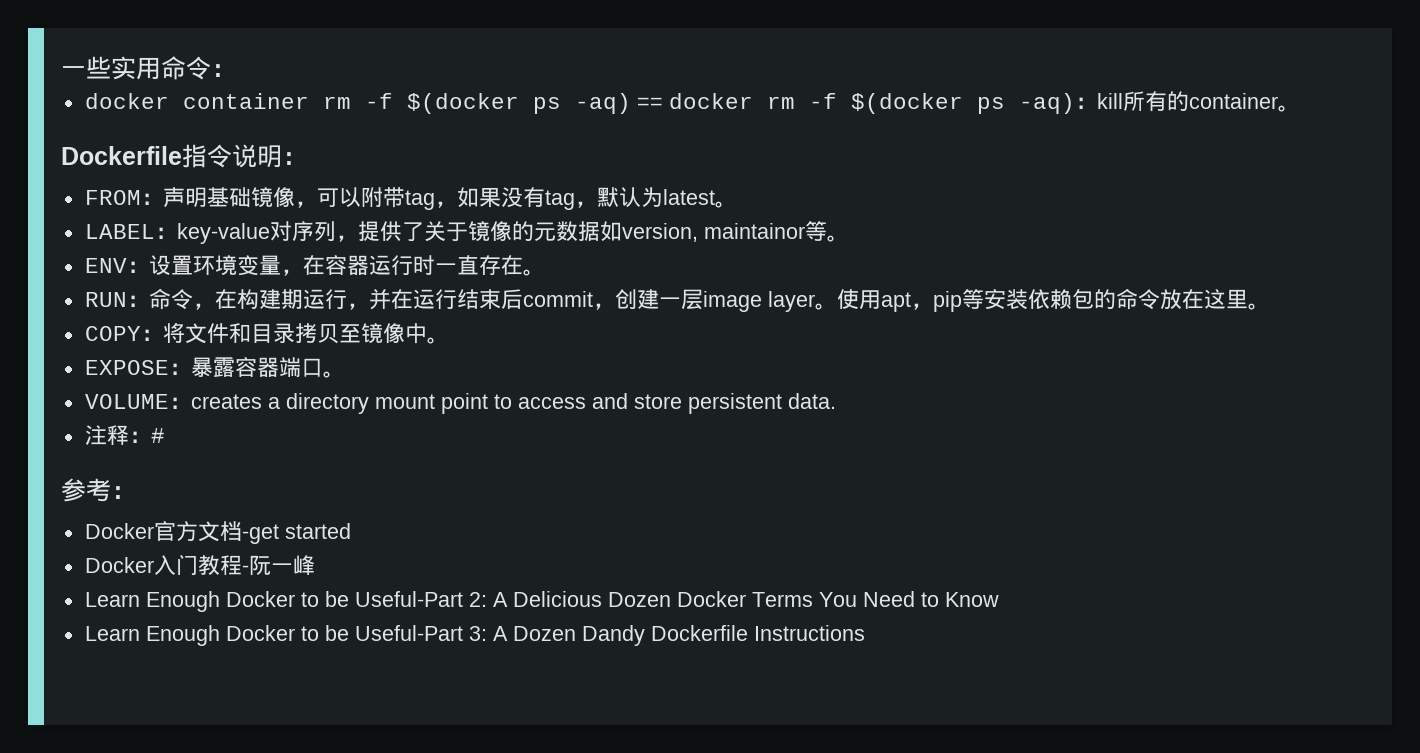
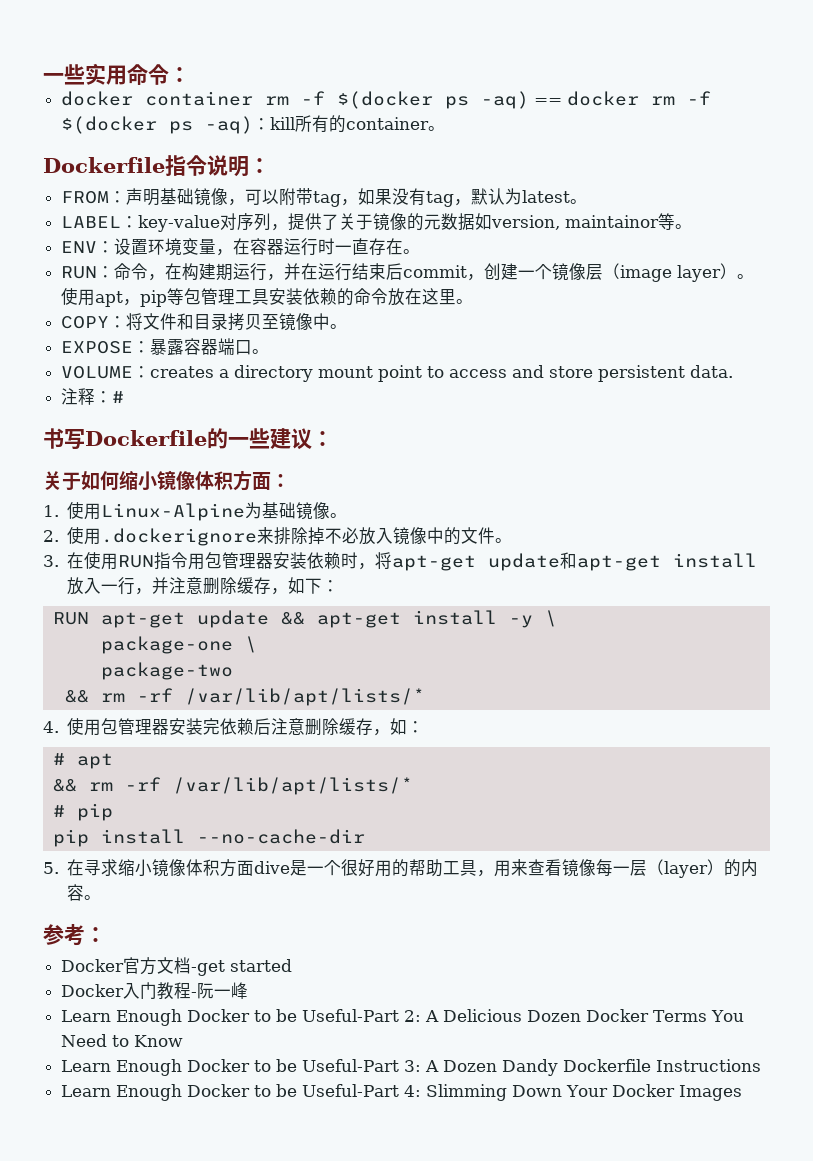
- RUN：命令，在构建期运行，并在运行结束后commit，创建一层image layer。
+ RUN：命令，在构建期运行，并在运行结束后commit，创建一个镜像层（image layer）。
- 使用apt，pip等安装依赖包的命令放在这里。
+ 使用apt，pip等包管理工具安装依赖的命令放在这里。
+ 书写Dockerfile的一些建议：
+ 关于如何缩小镜像体积方面：
+ 1.使用Linux-Alpine为基础镜像。
+ 2.使用.dockerignore来排除掉不必放入镜像中的文件。
+ 3.在使用RUN指令用包管理器安装依赖时，将apt-get update和apt-get install放入一行，并注意删除缓存，如下：
+ RUN apt-get update && apt-get install -y \
+ package-one \
+ package-two
+ && rm -rf /var/lib/apt/lists/*
+ 4.使用包管理器安装完依赖后注意删除缓存，如：
+ # apt
+ && rm -rf /var/lib/apt/lists/*
+ # pip
+ pip install --no-cache-dir
+ 5.在寻求缩小镜像体积方面dive是一个很好用的帮助工具，用来查看镜像每一层（layer）的内容。
+ Learn Enough Docker to be Useful-Part 4: Slimming Down Your Docker Images

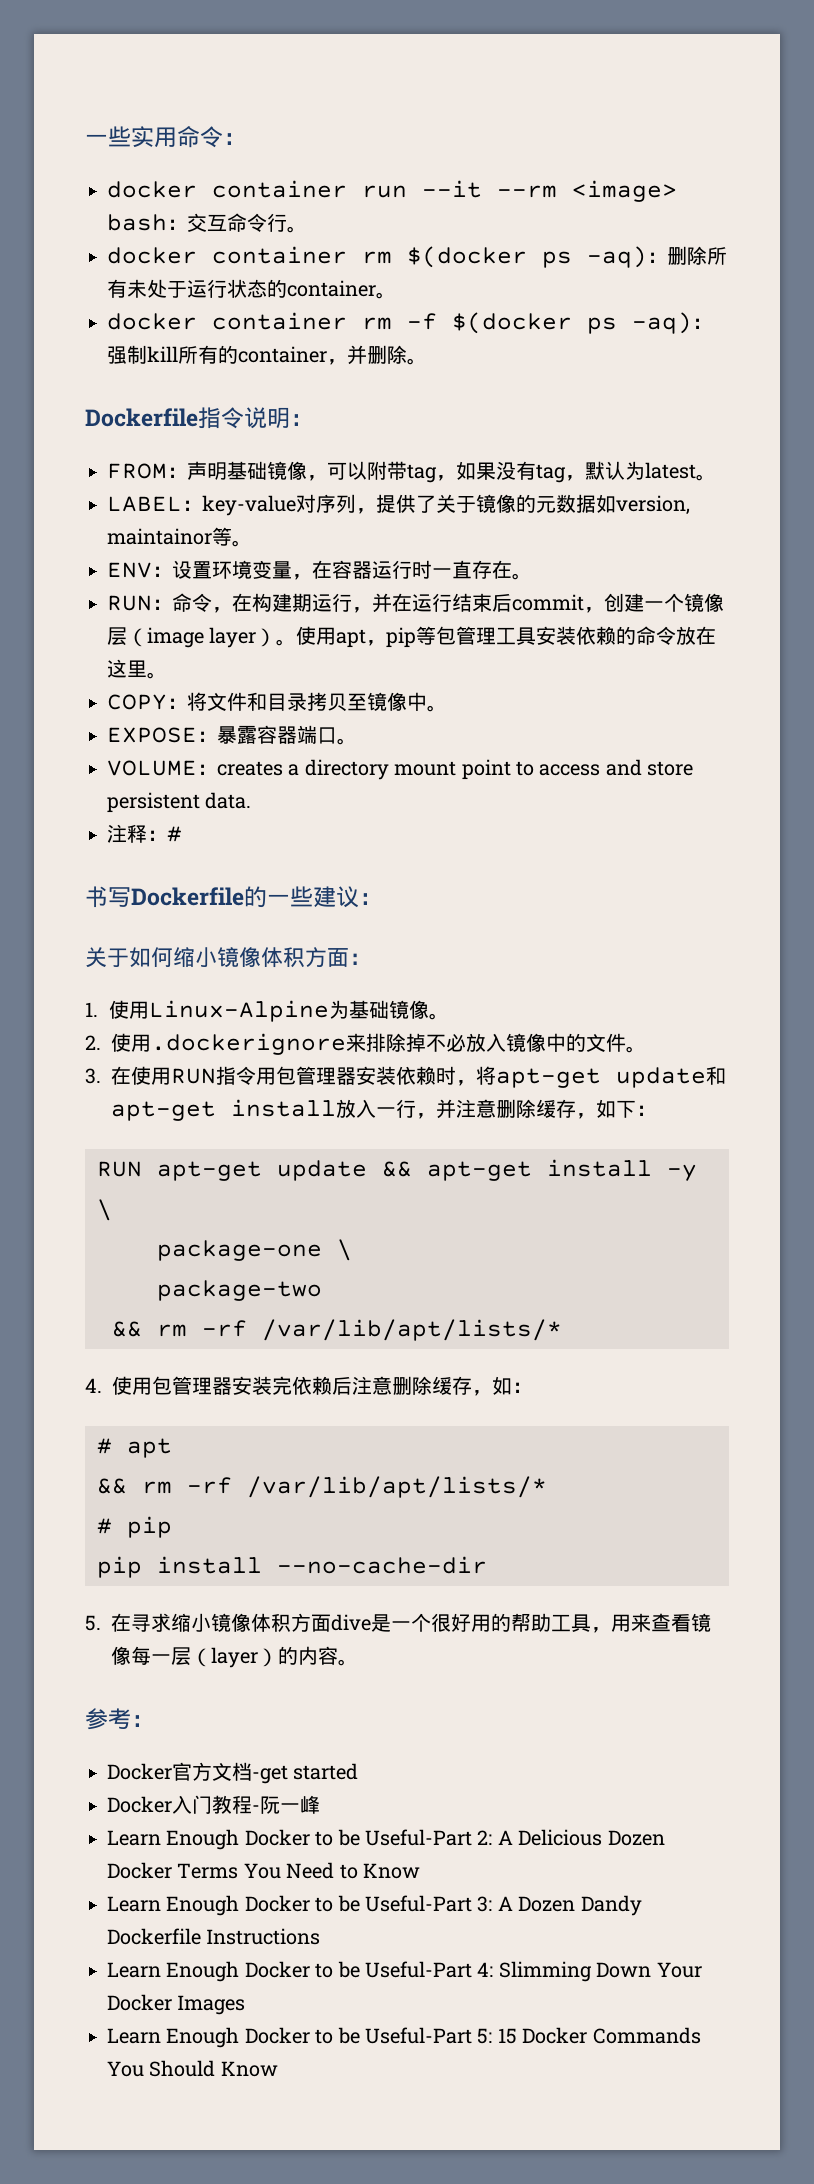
- docker container rm -f $(docker ps -aq) == docker rm -f $(docker ps -aq)：kill所有的container。
+ docker container run --it --rm <image> bash：交互命令行。
+ docker container rm $(docker ps -aq)：删除所有未处于运行状态的container。
+ docker container rm -f $(docker ps -aq)：强制kill所有的container，并删除。
+ Learn Enough Docker to be Useful-Part 5: 15 Docker Commands You Should Know

